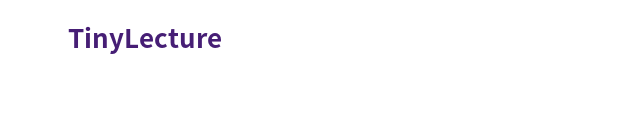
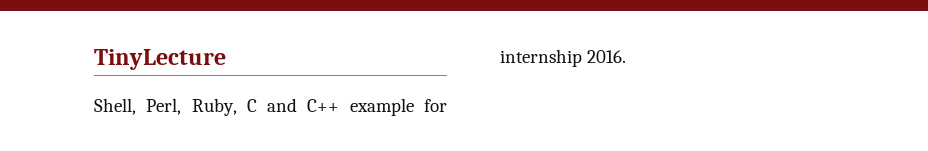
+ Shell, Perl, Ruby, C and C++ example for internship 2016.

